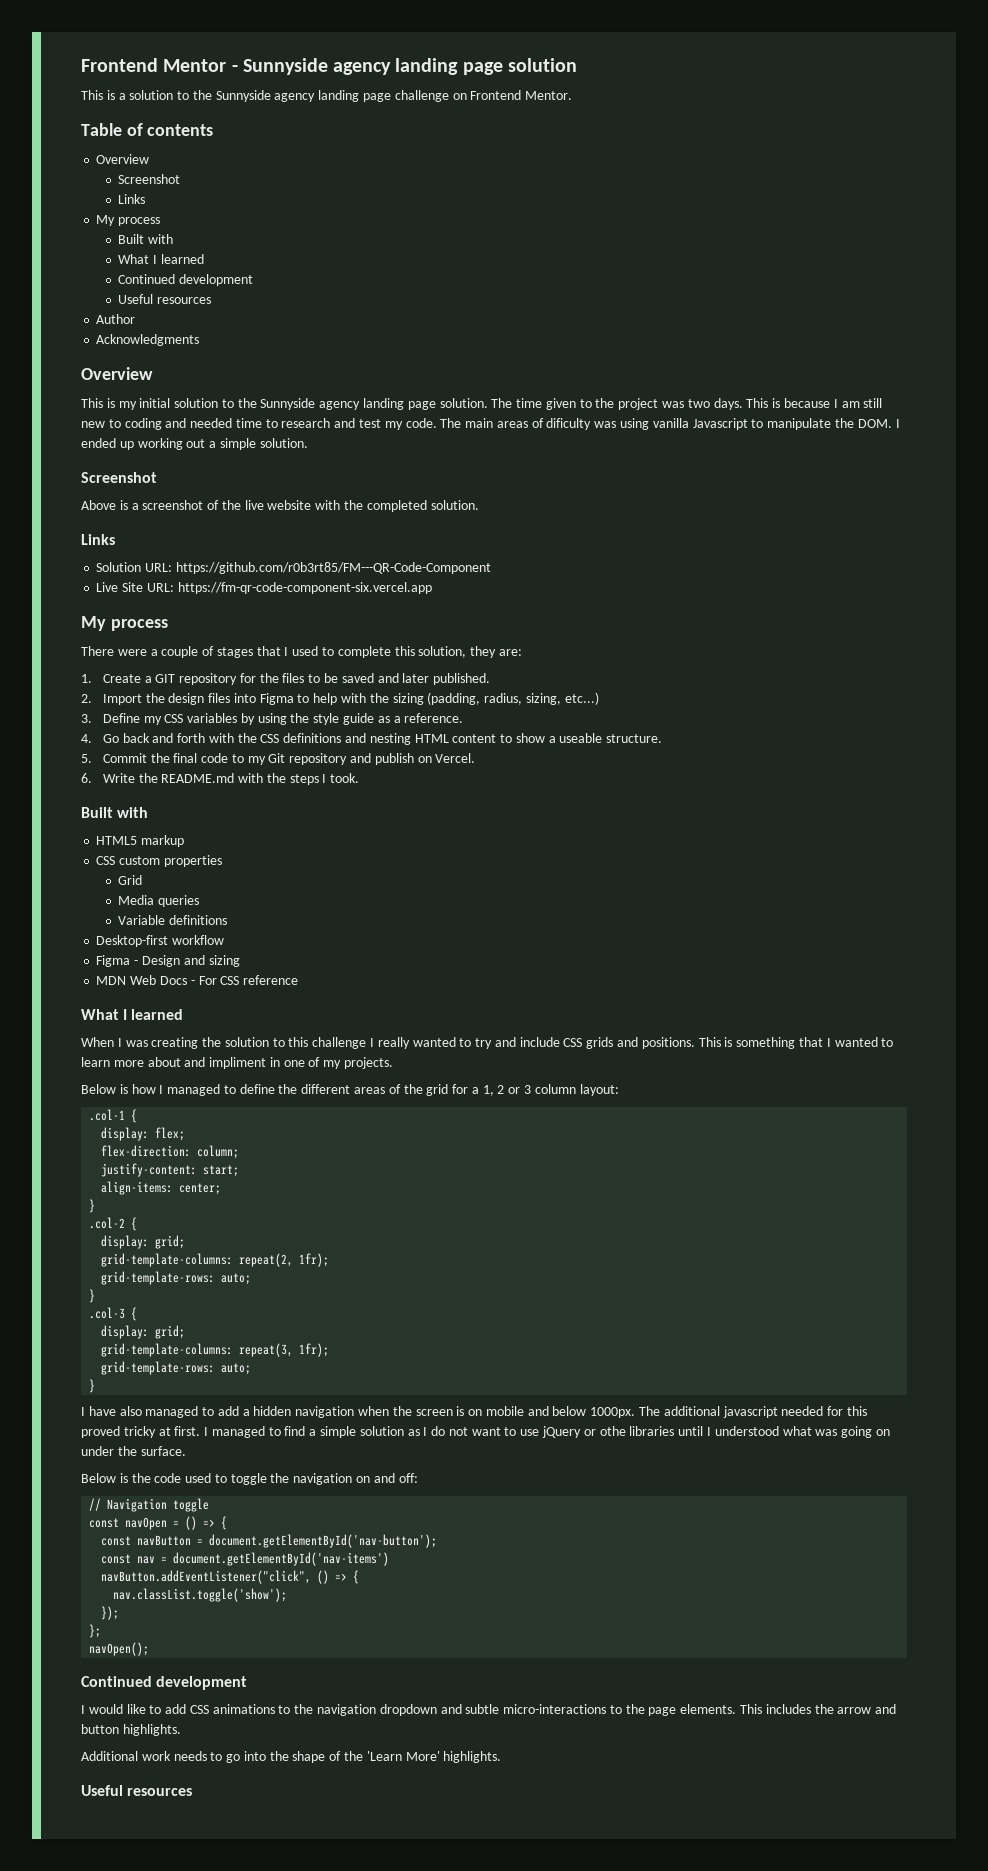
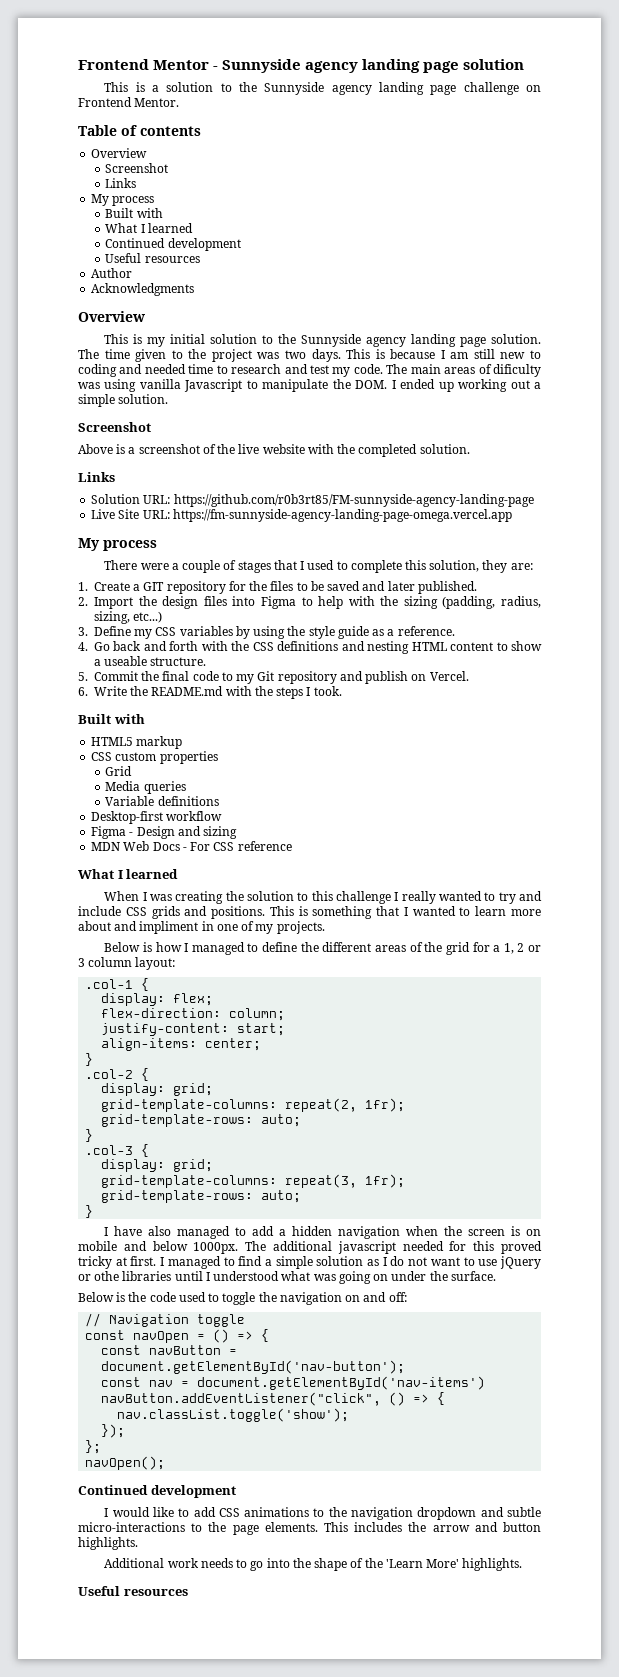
- Solution URL: https://github.com/r0b3rt85/FM---QR-Code-Component
+ Solution URL: https://github.com/r0b3rt85/FM-sunnyside-agency-landing-page
- Live Site URL: https://fm-qr-code-component-six.vercel.app
+ Live Site URL: https://fm-sunnyside-agency-landing-page-omega.vercel.app

